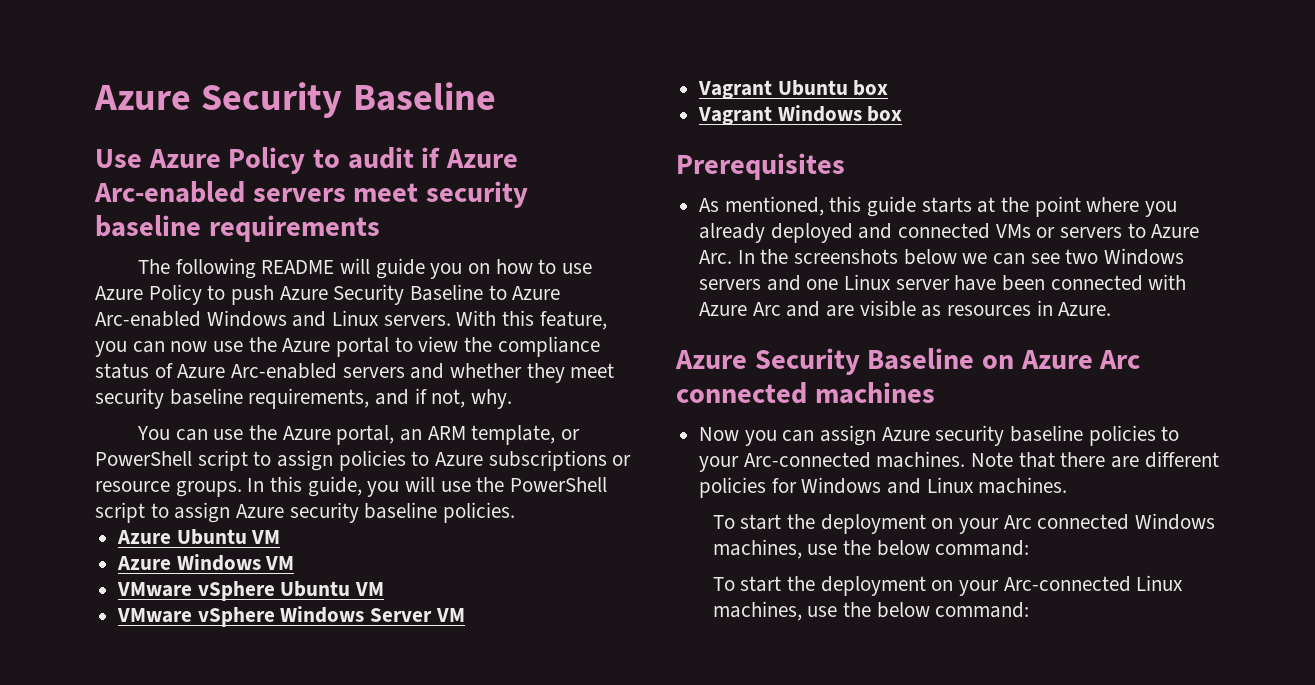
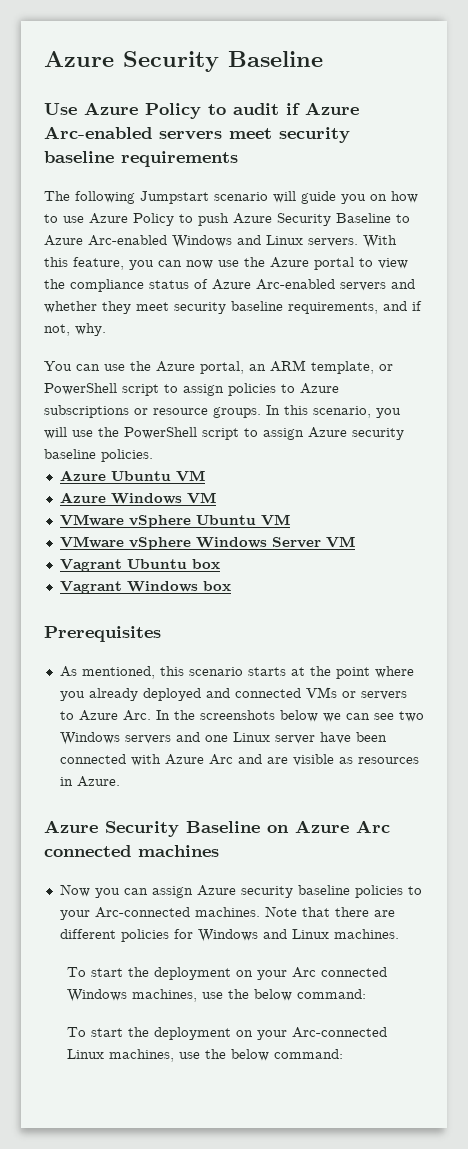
- The following README will guide you on how to use Azure Policy to push Azure Security Baseline to Azure Arc-enabled Windows and Linux servers.
+ The following Jumpstart scenario will guide you on how to use Azure Policy to push Azure Security Baseline to Azure Arc-enabled Windows and Linux servers.
- In this guide, you will use the PowerShell script to assign Azure security baseline policies.
+ In this scenario, you will use the PowerShell script to assign Azure security baseline policies.
- As mentioned, this guide starts at the point where you already deployed and connected VMs or servers to Azure Arc. In the screenshots below we can see two Windows servers and one Linux server have been connected with Azure Arc and are visible as resources in Azure.
+ As mentioned, this scenario starts at the point where you already deployed and connected VMs or servers to Azure Arc. In the screenshots below we can see two Windows servers and one Linux server have been connected with Azure Arc and are visible as resources in Azure.

